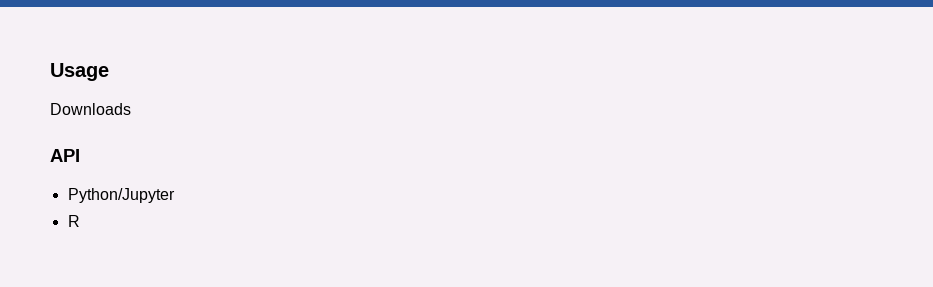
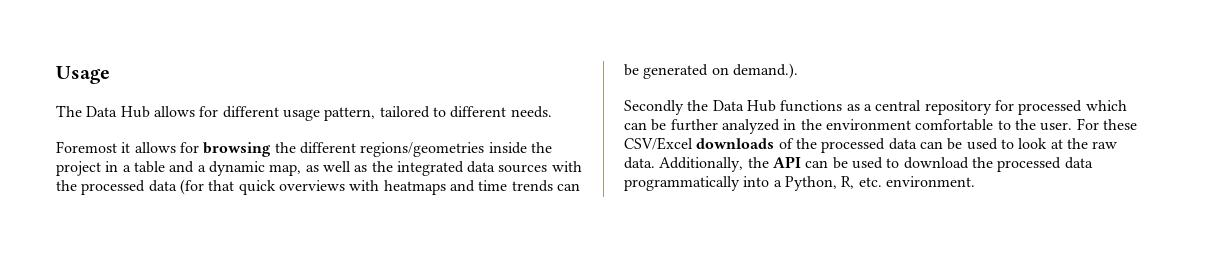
- Downloads
- API
- Python/Jupyter
- R
+ The Data Hub allows for different usage pattern, tailored to different needs.
+ Foremost it allows for browsing the different regions/geometries inside the project in a table and a dynamic map, as well as the integrated data sources with the processed data (for that quick overviews with heatmaps and time trends can be generated on demand.).
+ Secondly the Data Hub functions as a central repository for processed which can be further analyzed in the environment comfortable to the user. For these CSV/Excel downloads of the processed data can be used to look at the raw data. Additionally, the API can be used to download the processed data programmatically into a Python, R, etc. environment.

